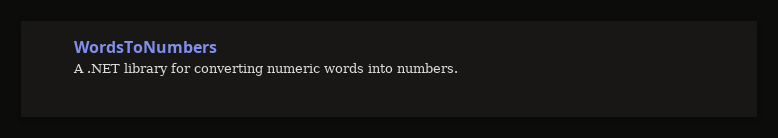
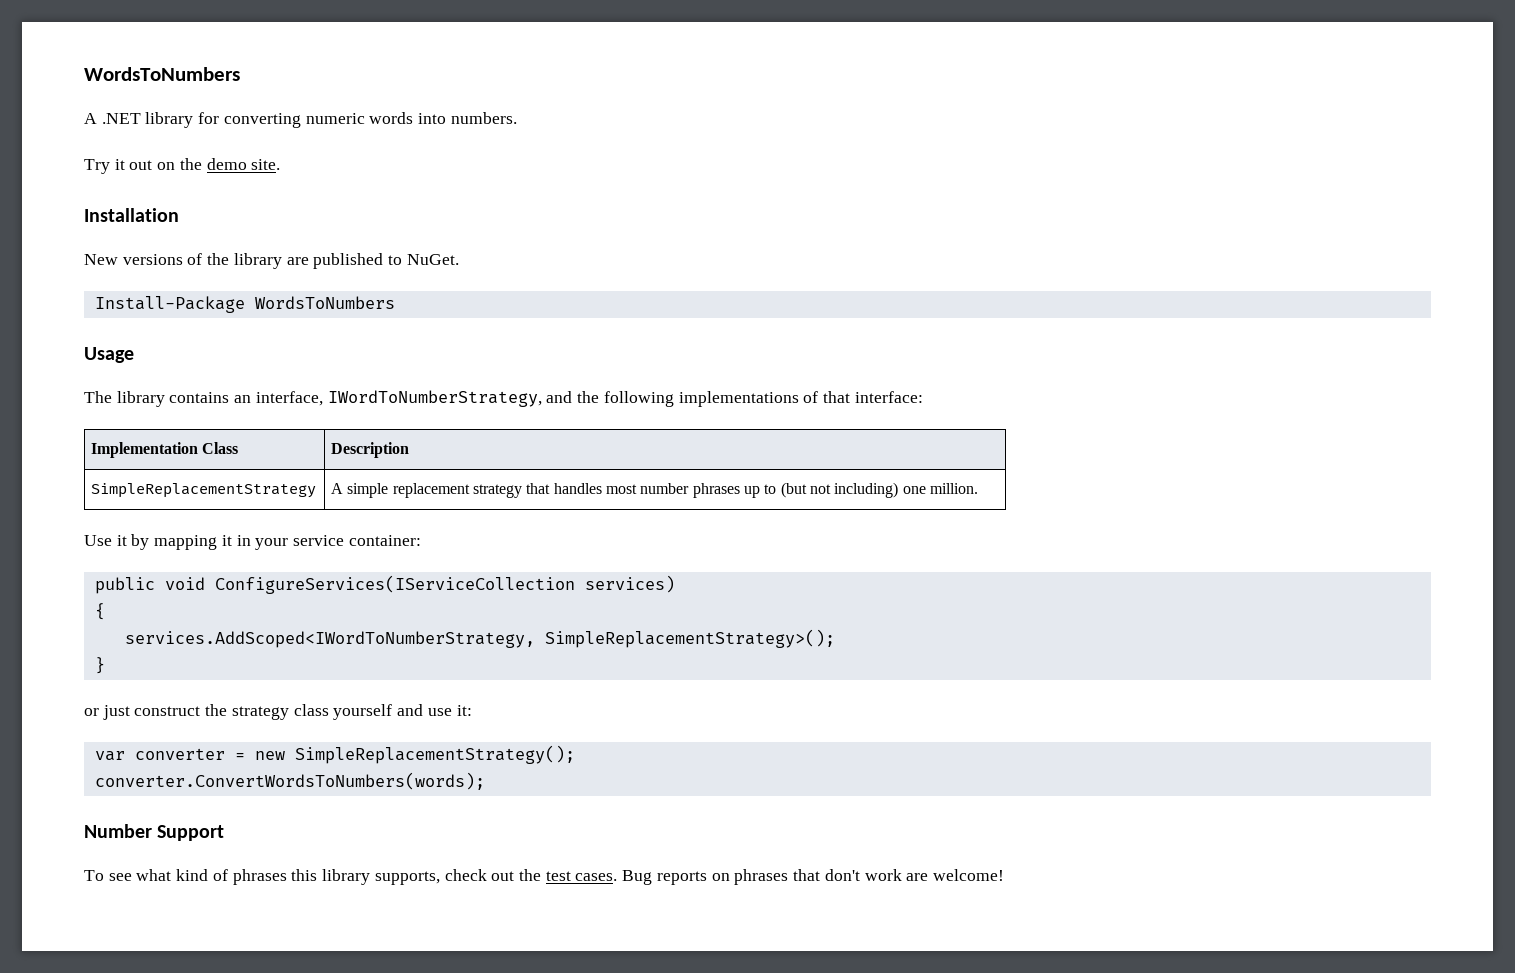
+ Try it out on the demo site.
+ Installation
+ New versions of the library are published to NuGet.
+ Install-Package WordsToNumbers
+ Usage
+ The library contains an interface, IWordToNumberStrategy, and the following implementations of that interface:
+ Implementation Class | Description
+ SimpleReplacementStrategy | A simple replacement strategy that handles most number phrases up to (but not including) one million.
+ Use it by mapping it in your service container:
+ public void ConfigureServices(IServiceCollection services)
+ {
+ services.AddScoped<IWordToNumberStrategy, SimpleReplacementStrategy>();
+ }
+ or just construct the strategy class yourself and use it:
+ var converter = new SimpleReplacementStrategy();
+ converter.ConvertWordsToNumbers(words);
+ Number Support
+ To see what kind of phrases this library supports, check out the test cases. Bug reports on phrases that don't work are welcome!

